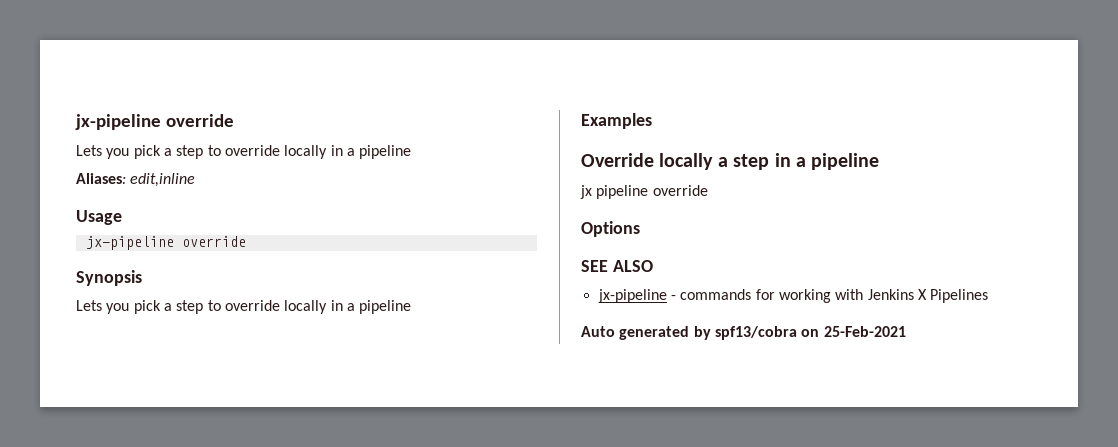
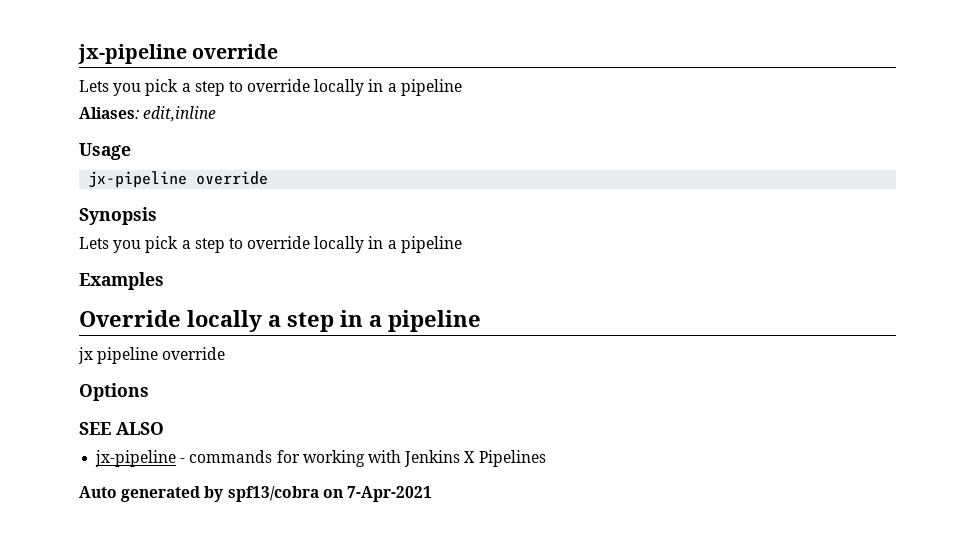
- Auto generated by spf13/cobra on 25-Feb-2021
+ Auto generated by spf13/cobra on 7-Apr-2021

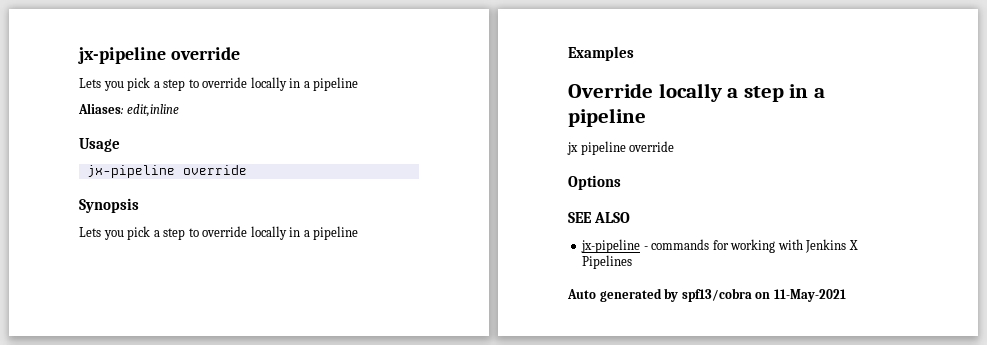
- Auto generated by spf13/cobra on 7-Apr-2021
+ Auto generated by spf13/cobra on 11-May-2021

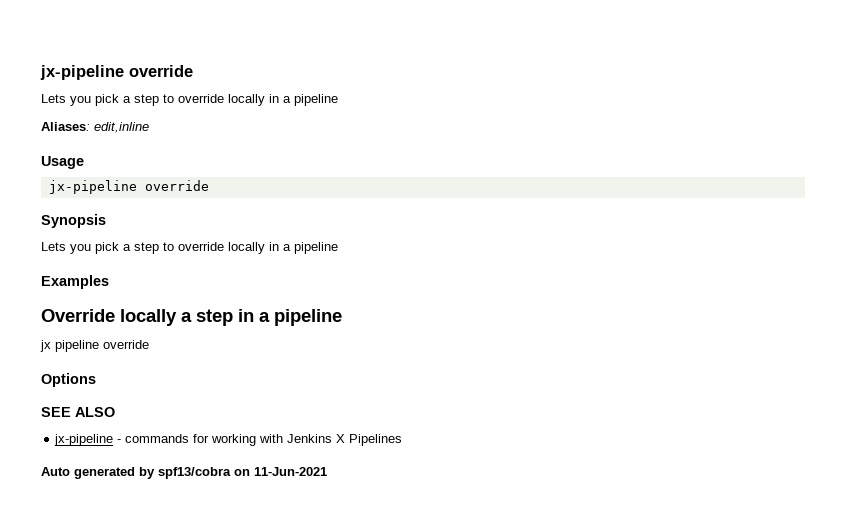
- Auto generated by spf13/cobra on 11-May-2021
+ Auto generated by spf13/cobra on 11-Jun-2021

